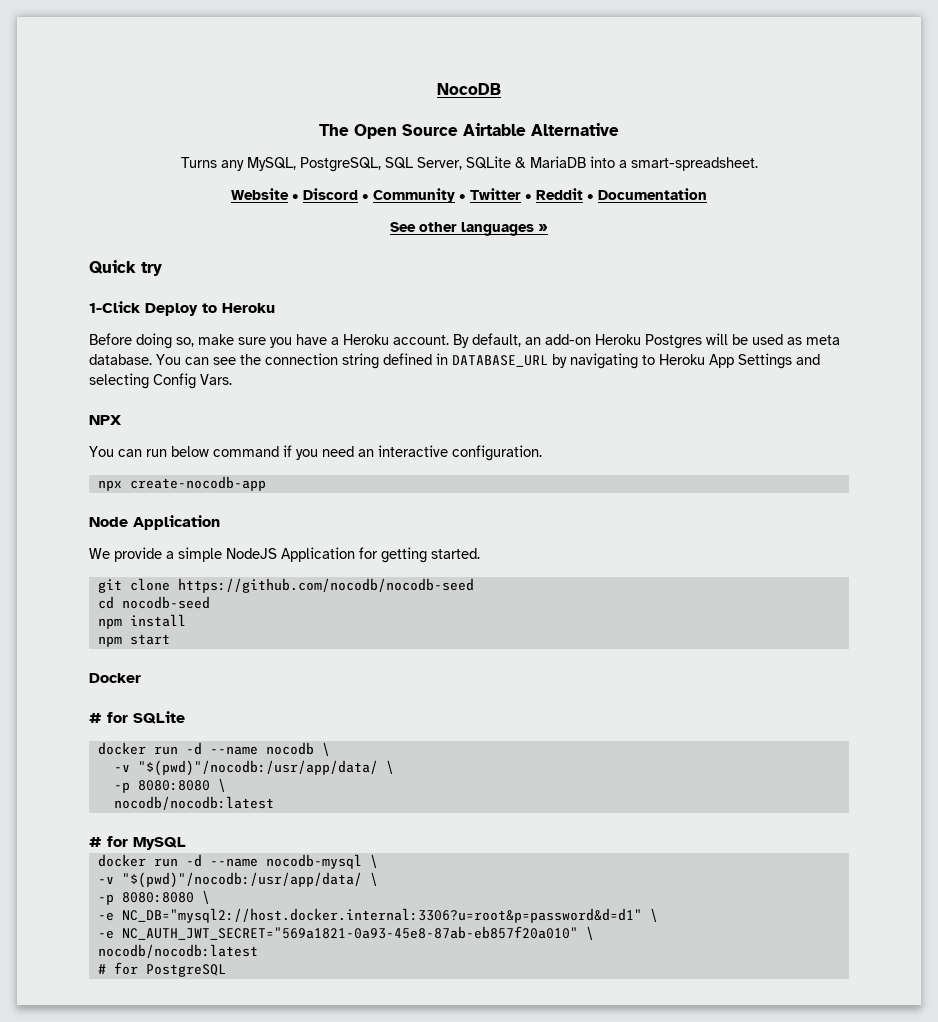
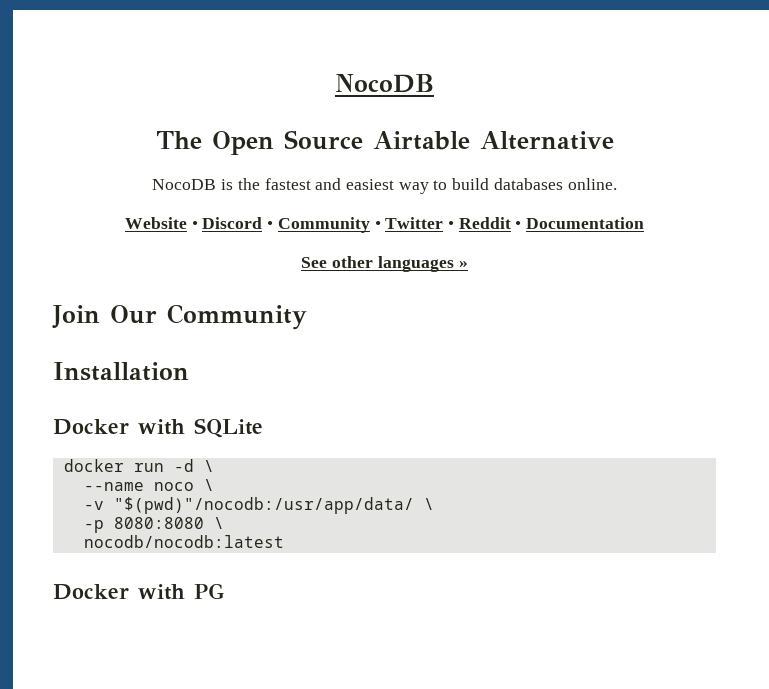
- Turns any MySQL, PostgreSQL, SQL Server, SQLite & MariaDB into a smart-spreadsheet.
+ NocoDB is the fastest and easiest way to build databases online.
- Quick try
- 1-Click Deploy to Heroku
- Before doing so, make sure you have a Heroku account. By default, an add-on Heroku Postgres will be used as meta database. You can see the connection string defined in DATABASE_URL by navigating to Heroku App Settings and selecting Config Vars.
- NPX
- You can run below command if you need an interactive configuration.
- npx create-nocodb-app
- Node Application
- We provide a simple NodeJS Application for getting started.
- git clone https://github.com/nocodb/nocodb-seed
- cd nocodb-seed
- npm install
- npm start
- Docker
- # for SQLite
+ Join Our Community
+ Installation
+ Docker with SQLite
- docker run -d --name nocodb \
+ docker run -d \
+ --name noco \
- # for MySQL
- docker run -d --name nocodb-mysql \
- -v "$(pwd)"/nocodb:/usr/app/data/ \
- -p 8080:8080 \
- -e NC_DB="mysql2://host.docker.internal:3306?u=root&p=password&d=d1" \
- -e NC_AUTH_JWT_SECRET="569a1821-0a93-45e8-87ab-eb857f20a010" \
- nocodb/nocodb:latest
- # for PostgreSQL
+ Docker with PG

